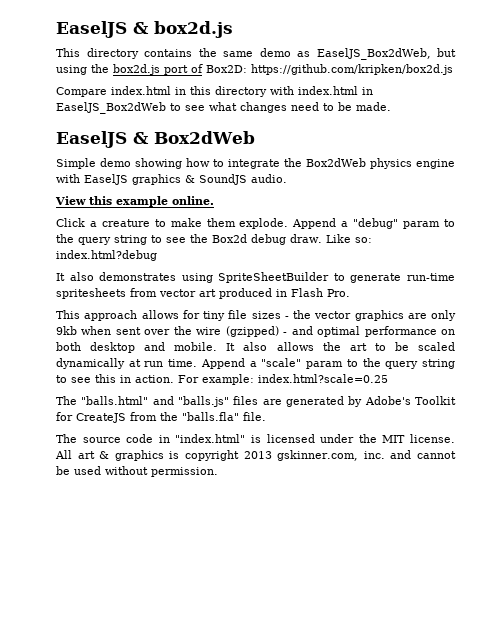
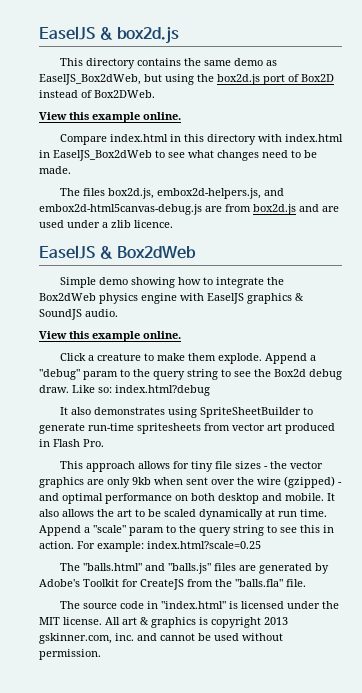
- This directory contains the same demo as EaselJS_Box2dWeb, but using the box2d.js port of Box2D: https://github.com/kripken/box2d.js
+ This directory contains the same demo as EaselJS_Box2dWeb, but using the box2d.js port of Box2D instead of Box2DWeb.
+ View this example online.
+ The files box2d.js, embox2d-helpers.js, and embox2d-html5canvas-debug.js are from box2d.js and are used under a zlib licence.

